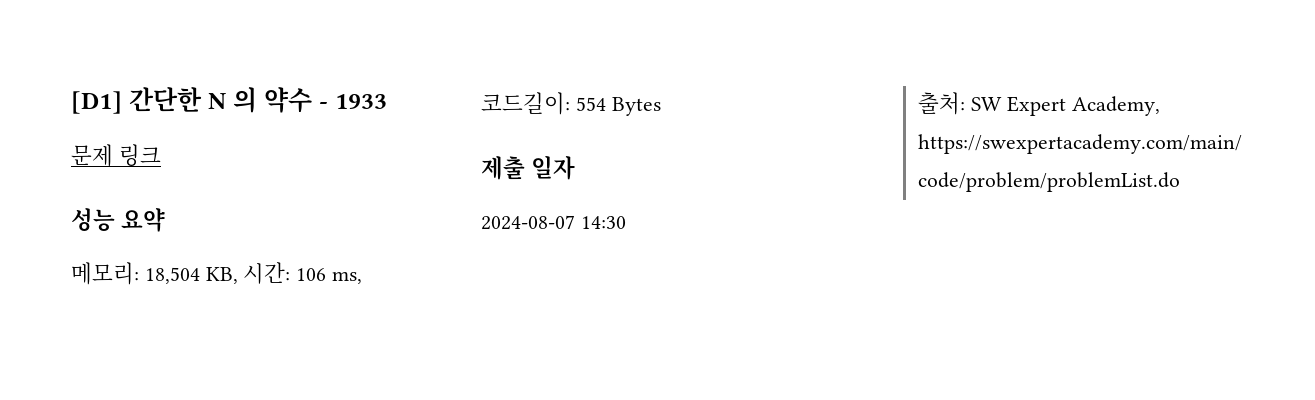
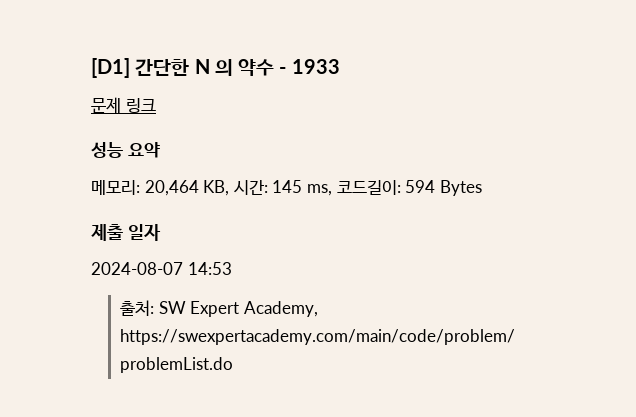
- 메모리: 18,504 KB, 시간: 106 ms, 코드길이: 554 Bytes
+ 메모리: 20,464 KB, 시간: 145 ms, 코드길이: 594 Bytes
- 2024-08-07 14:30
+ 2024-08-07 14:53

